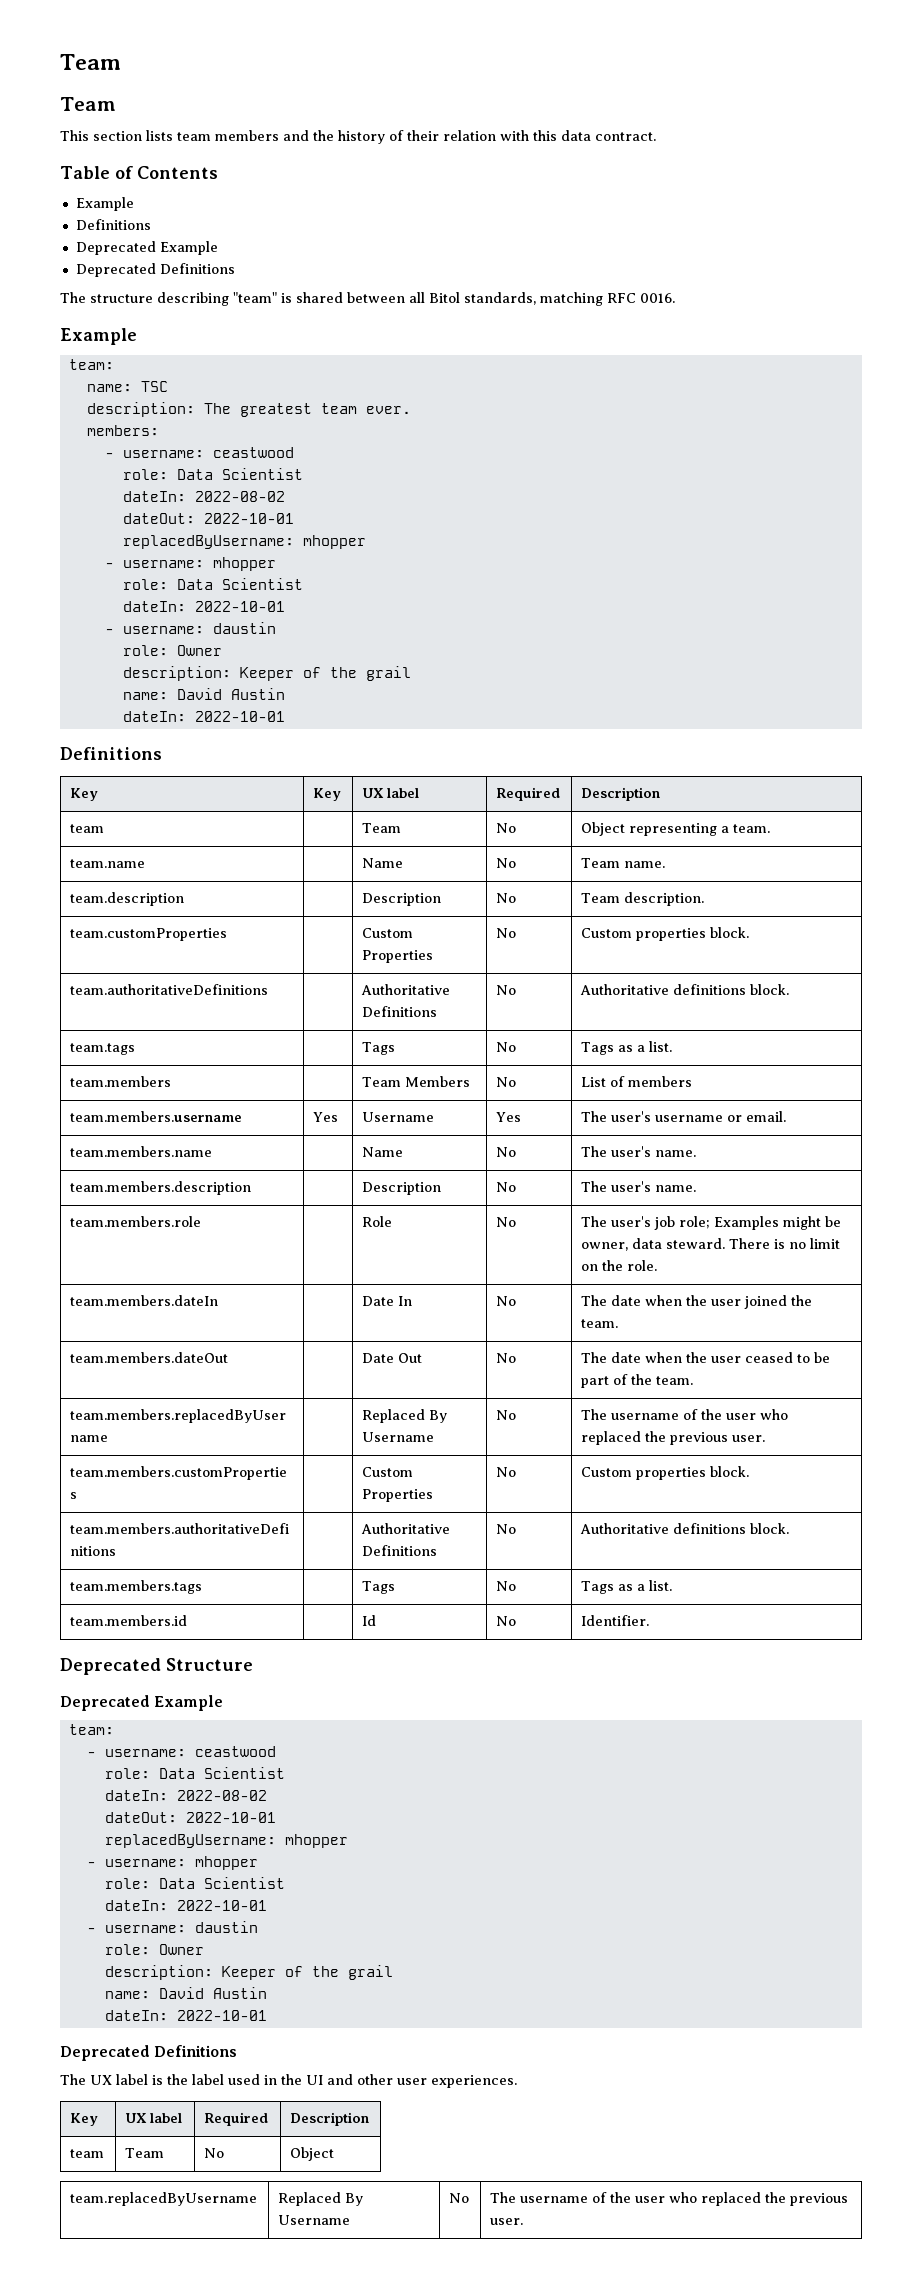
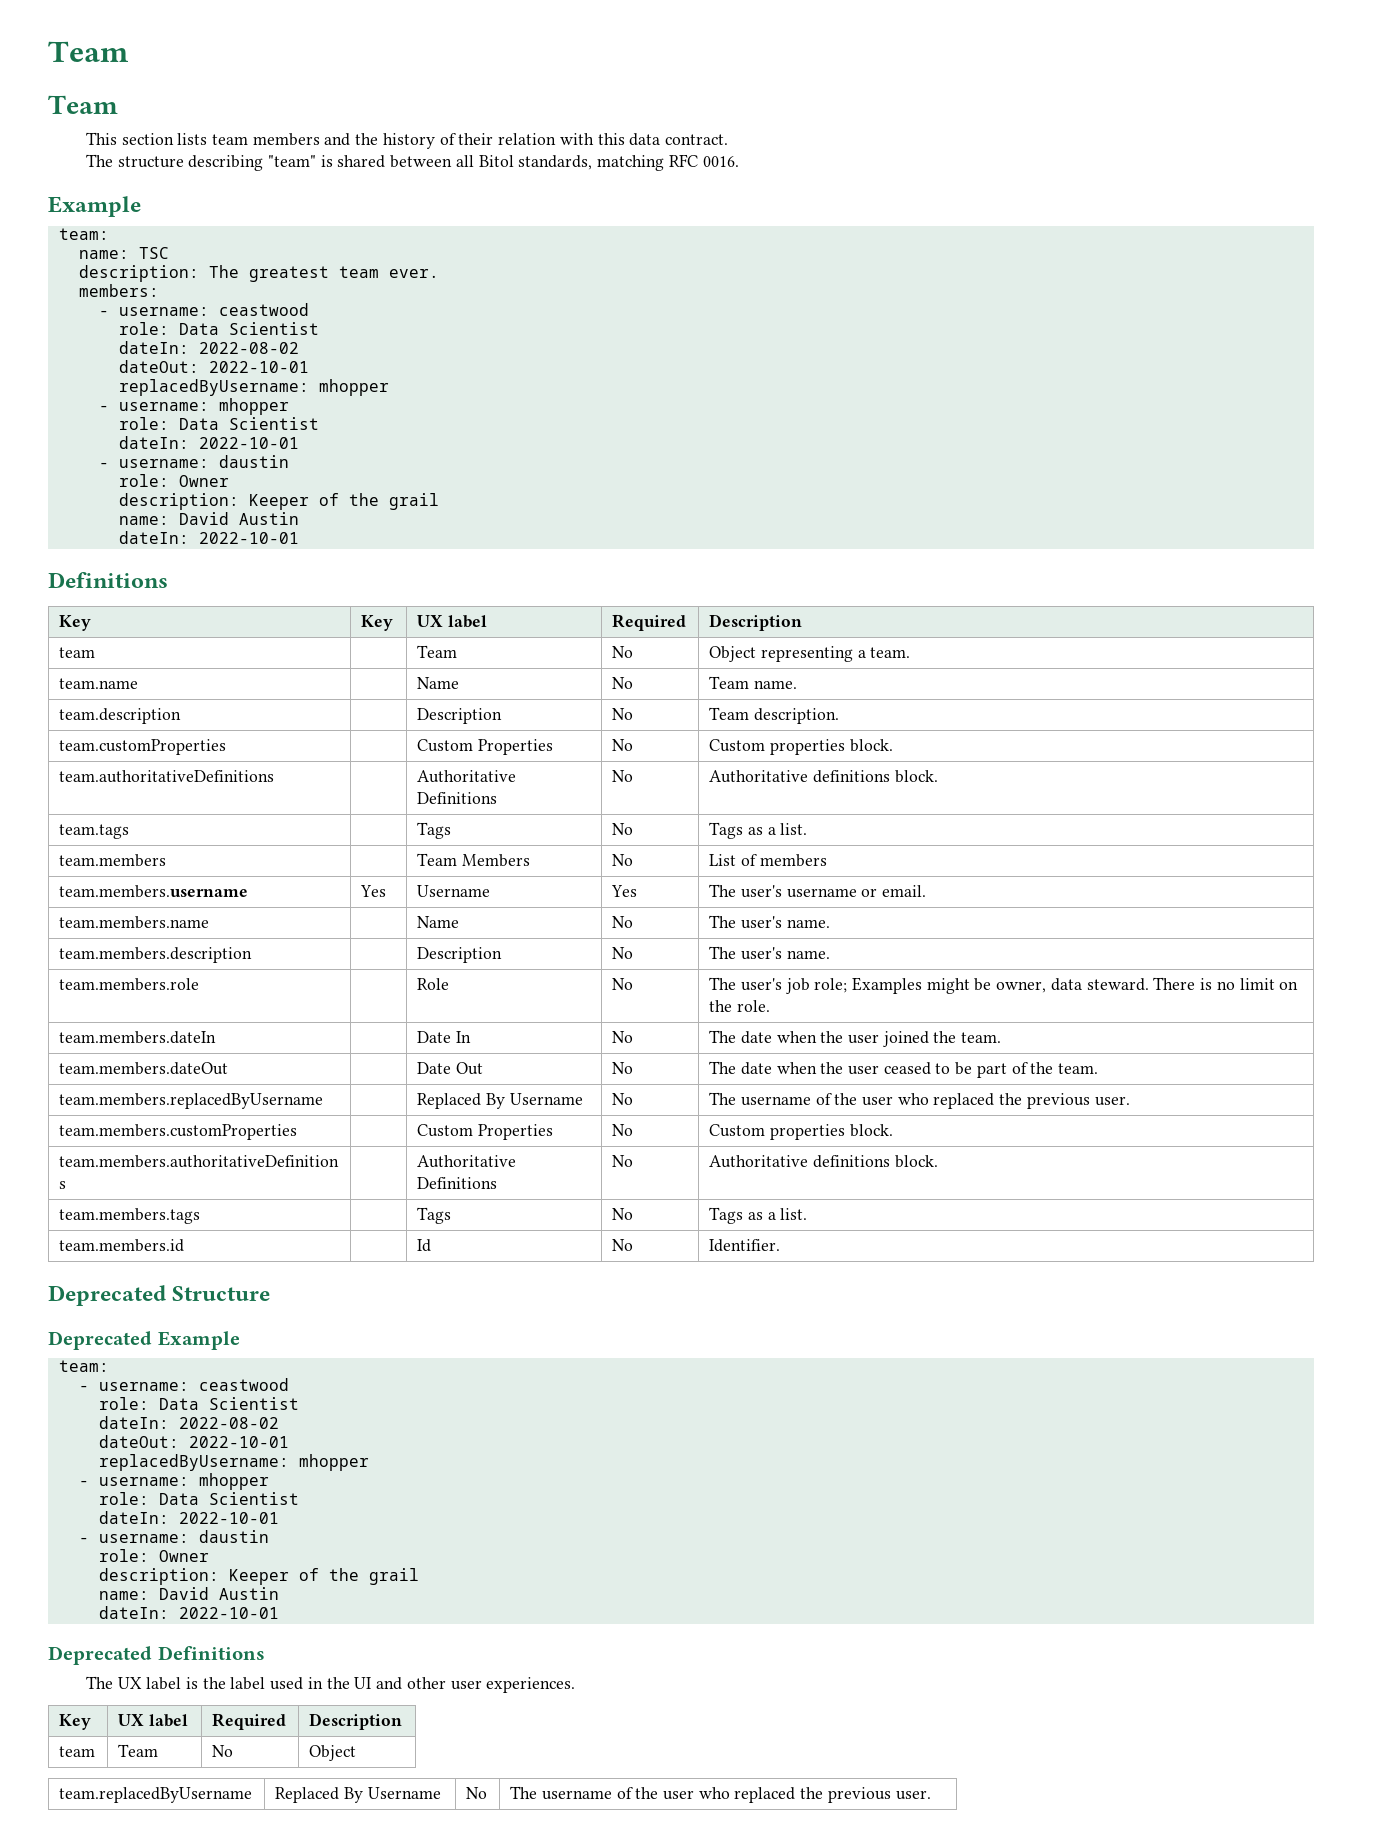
- Table of Contents
- Example
- Definitions
- Deprecated Example
- Deprecated Definitions

